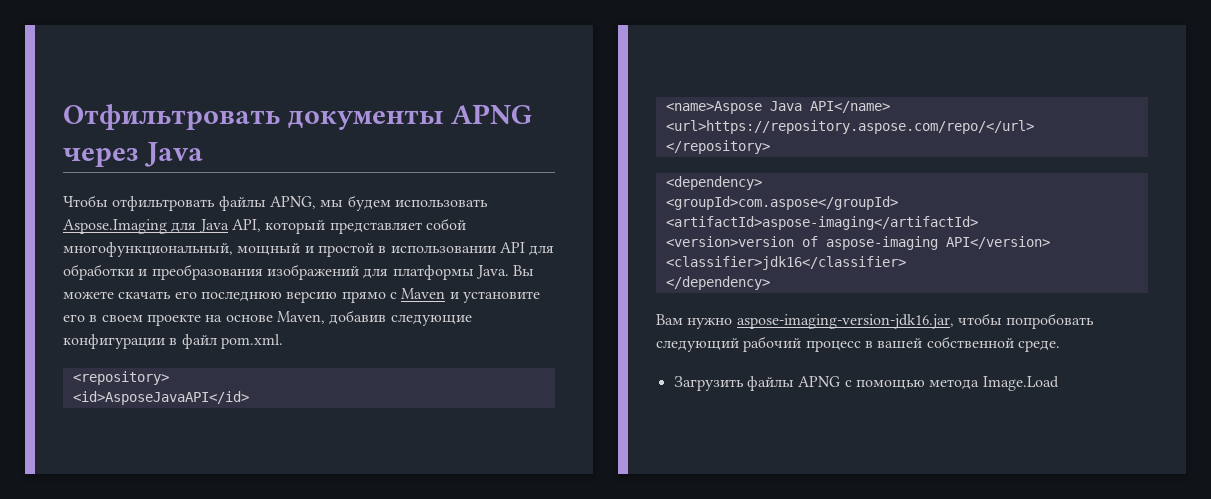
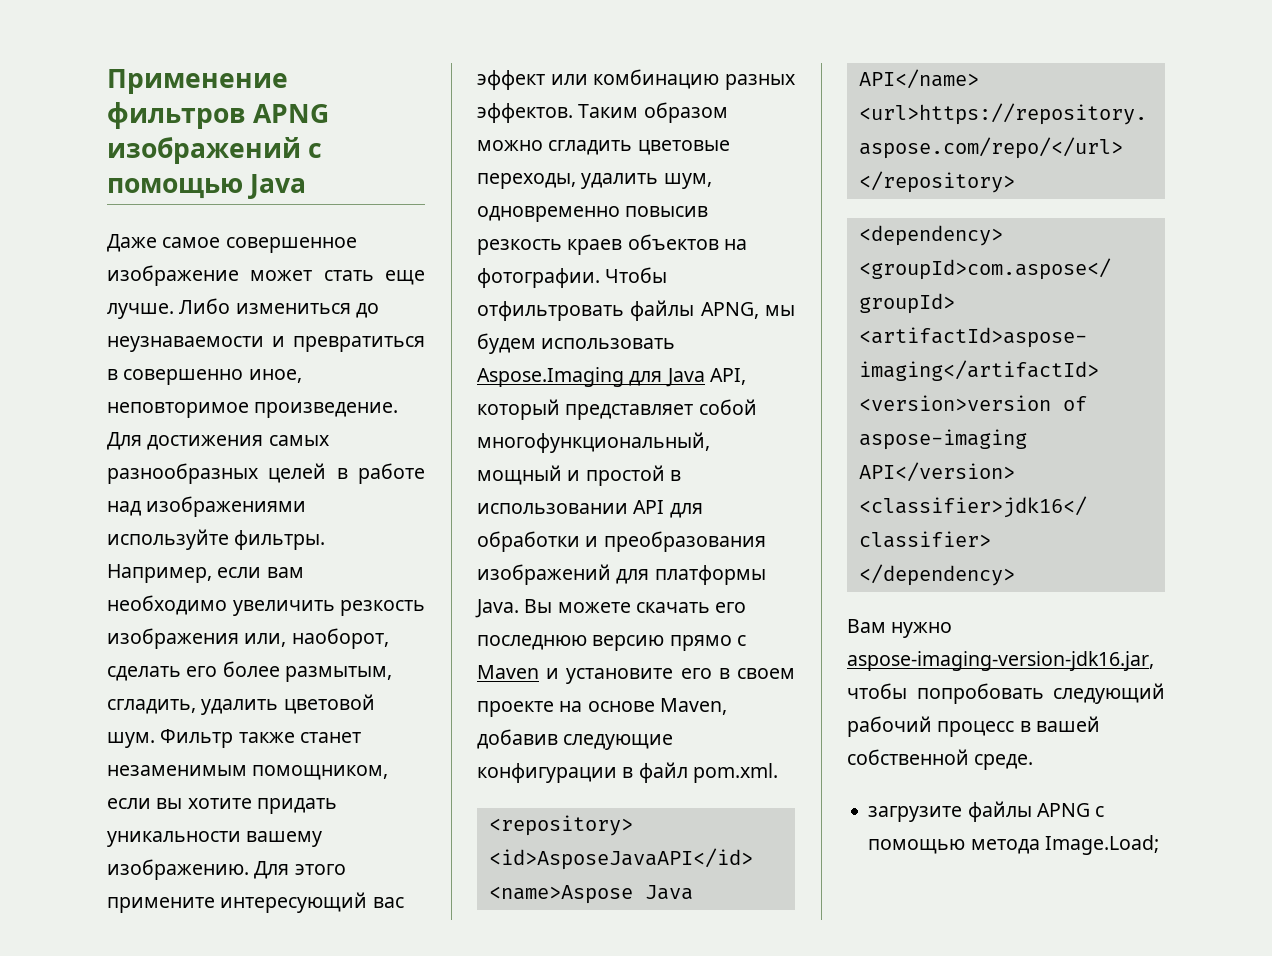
- Отфильтровать документы APNG через Java
- Чтобы отфильтровать файлы APNG, мы будем использовать Aspose.Imaging для Java API, который представляет собой многофункциональный, мощный и простой в использовании API для обработки и преобразования изображений для платформы Java.
+ Применение фильтров APNG изображений с помощью Java
+ Даже самое совершенное изображение может стать еще лучше. Либо измениться до неузнаваемости и превратиться в совершенно иное, неповторимое произведение. Для достижения самых разнообразных целей в работе над изображениями используйте фильтры. Например, если вам необходимо увеличить резкость изображения или, наоборот, сделать его более размытым, сгладить, удалить цветовой шум. Фильтр также станет незаменимым помощником, если вы хотите придать уникальности вашему изображению. Для этого примените интересующий вас эффект или комбинацию разных эффектов. Таким образом можно сгладить цветовые переходы, удалить шум, одновременно повысив резкость краев объектов на фотографии. Чтобы отфильтровать файлы APNG, мы будем использовать Aspose.Imaging для Java API, который представляет собой многофункциональный, мощный и простой в использовании API для обработки и преобразования изображений для платформы Java.
- Загрузить файлы APNG с помощью метода Image.Load
+ загрузите файлы APNG с помощью метода Image.Load;

